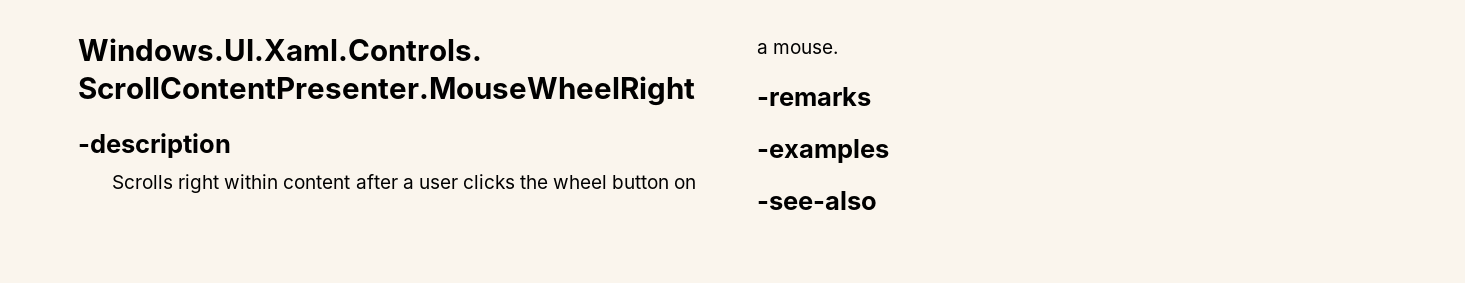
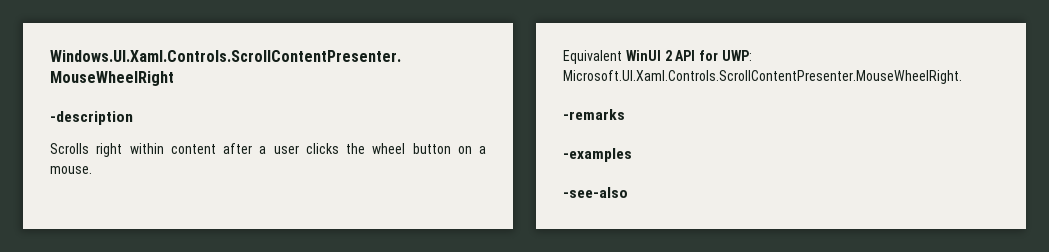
+ Equivalent WinUI 2 API for UWP: Microsoft.UI.Xaml.Controls.ScrollContentPresenter.MouseWheelRight.

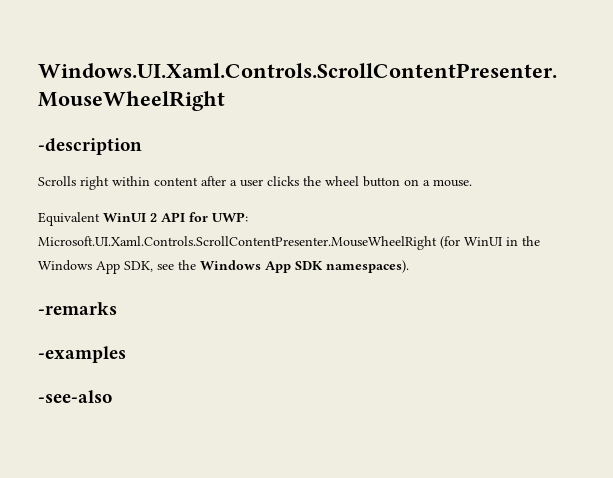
- Equivalent WinUI 2 API for UWP: Microsoft.UI.Xaml.Controls.ScrollContentPresenter.MouseWheelRight.
+ Equivalent WinUI 2 API for UWP: Microsoft.UI.Xaml.Controls.ScrollContentPresenter.MouseWheelRight (for WinUI in the Windows App SDK, see the Windows App SDK namespaces).

